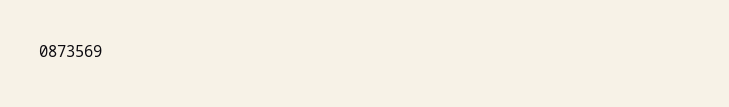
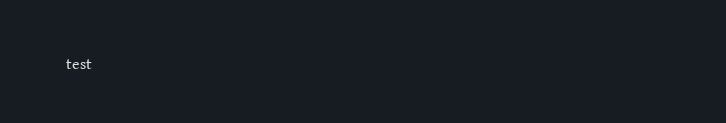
- 0873569
+ test

